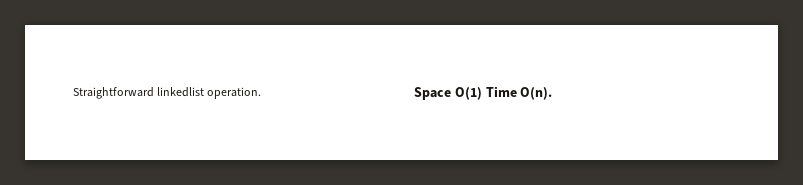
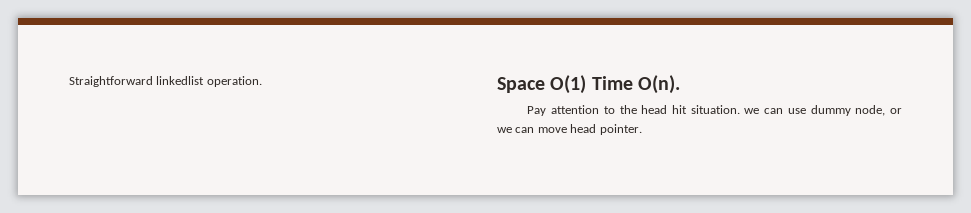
+ Pay attention to the head hit situation. we can use dummy node, or we can move head pointer.

